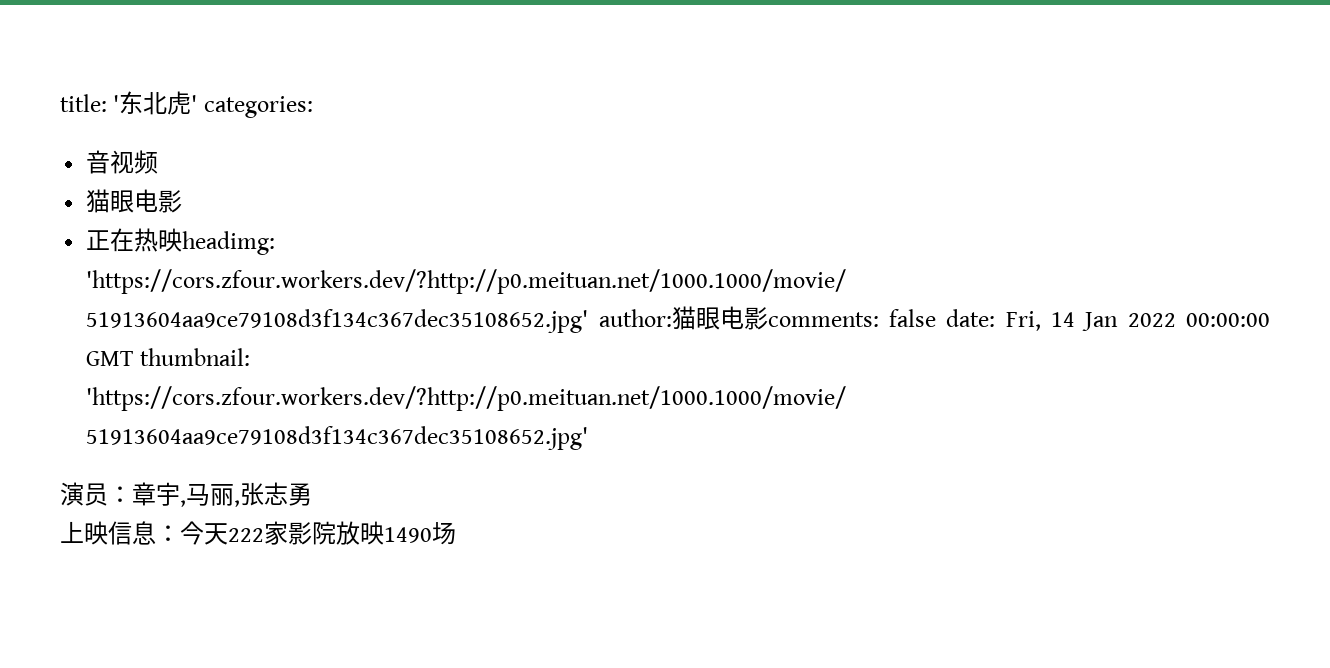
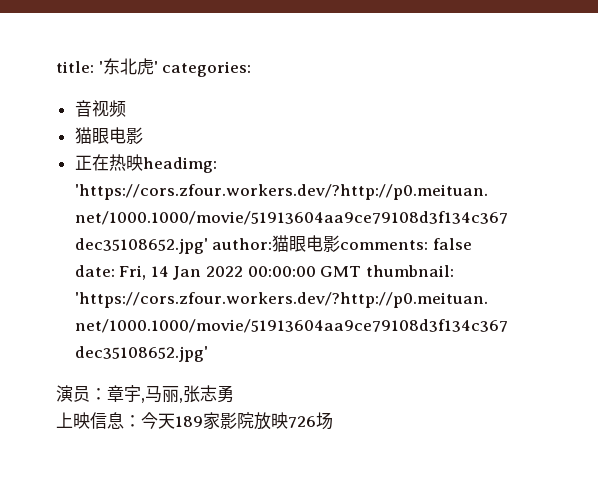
- 上映信息：今天222家影院放映1490场
+ 上映信息：今天189家影院放映726场

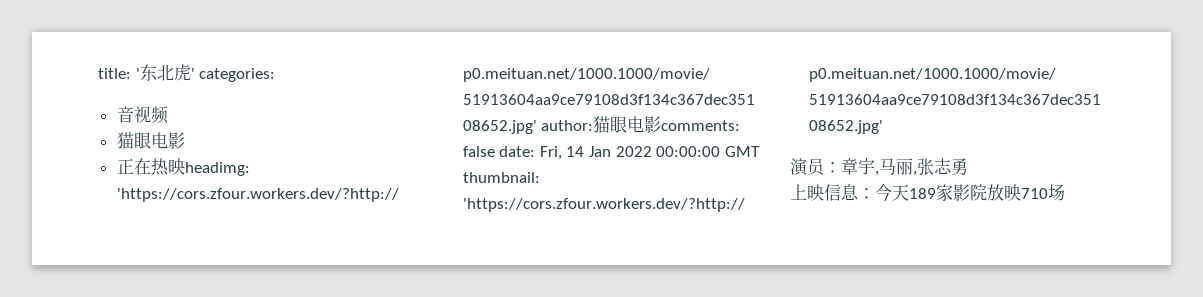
- 上映信息：今天189家影院放映726场
+ 上映信息：今天189家影院放映710场

